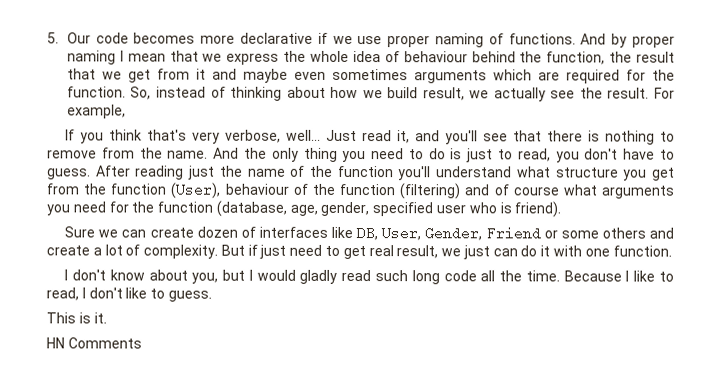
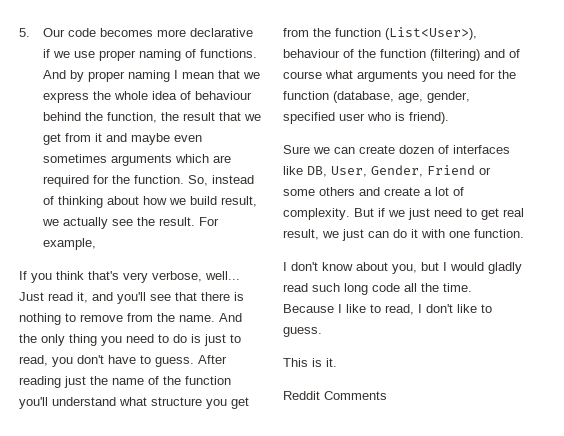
- After reading just the name of the function you'll understand what structure you get from the function (User), behaviour of the function (filtering) and of course what arguments you need for the function (database, age, gender, specified user who is friend).
+ After reading just the name of the function you'll understand what structure you get from the function (List<User>), behaviour of the function (filtering) and of course what arguments you need for the function (database, age, gender, specified user who is friend).
- But if just need to get real result, we just can do it with one function.
+ But if we just need to get real result, we just can do it with one function.
- HN Comments
+ Reddit Comments

